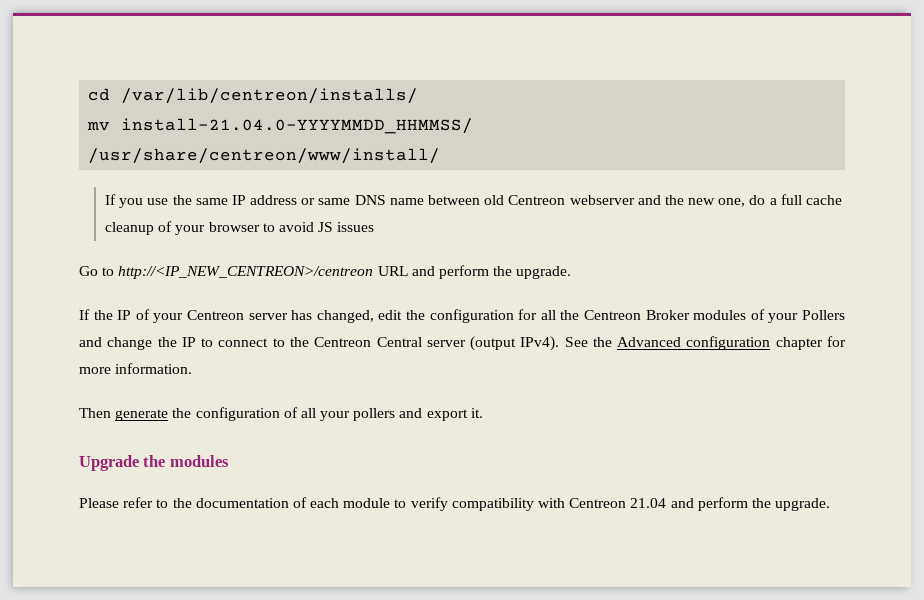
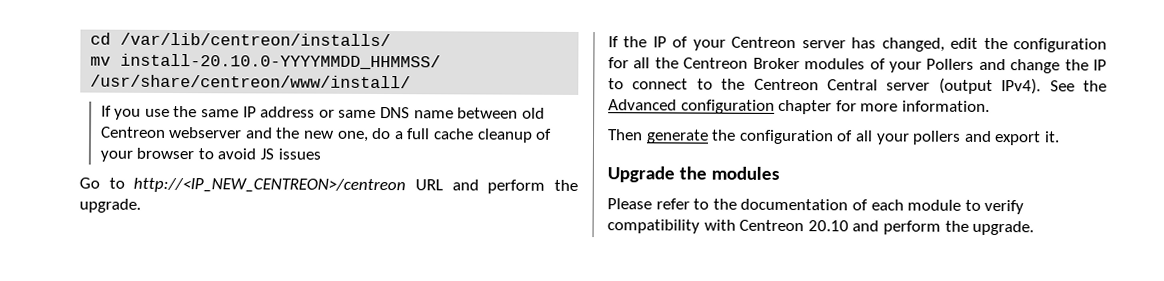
- mv install-21.04.0-YYYYMMDD_HHMMSS/ /usr/share/centreon/www/install/
+ mv install-20.10.0-YYYYMMDD_HHMMSS/ /usr/share/centreon/www/install/
- Please refer to the documentation of each module to verify compatibility with Centreon 21.04 and perform the upgrade.
+ Please refer to the documentation of each module to verify compatibility with Centreon 20.10 and perform the upgrade.

